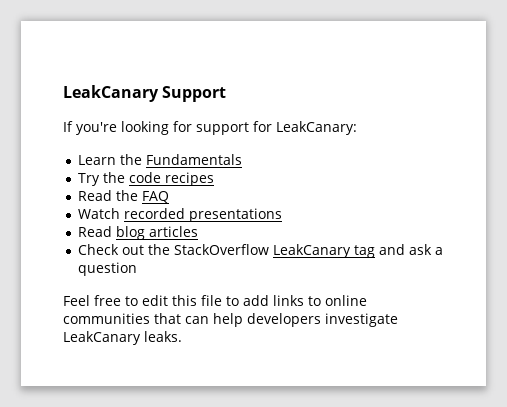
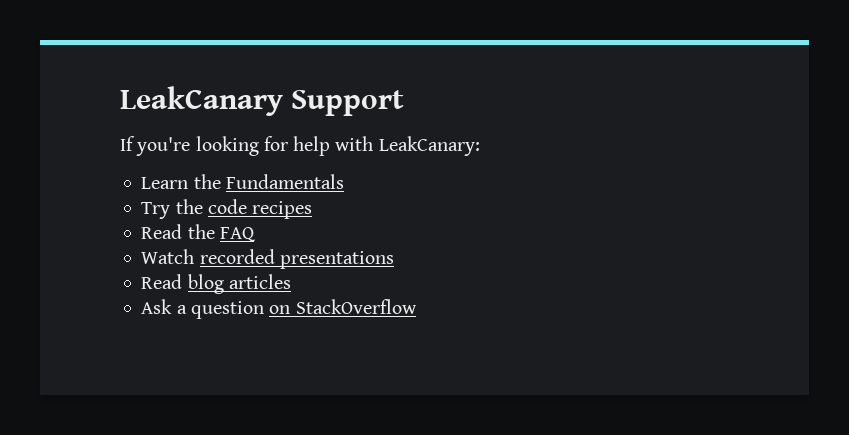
- If you're looking for support for LeakCanary:
+ If you're looking for help with LeakCanary:
- Check out the StackOverflow LeakCanary tag and ask a question
- Feel free to edit this file to add links to online communities that can help developers investigate LeakCanary leaks.
+ Ask a question on StackOverflow

